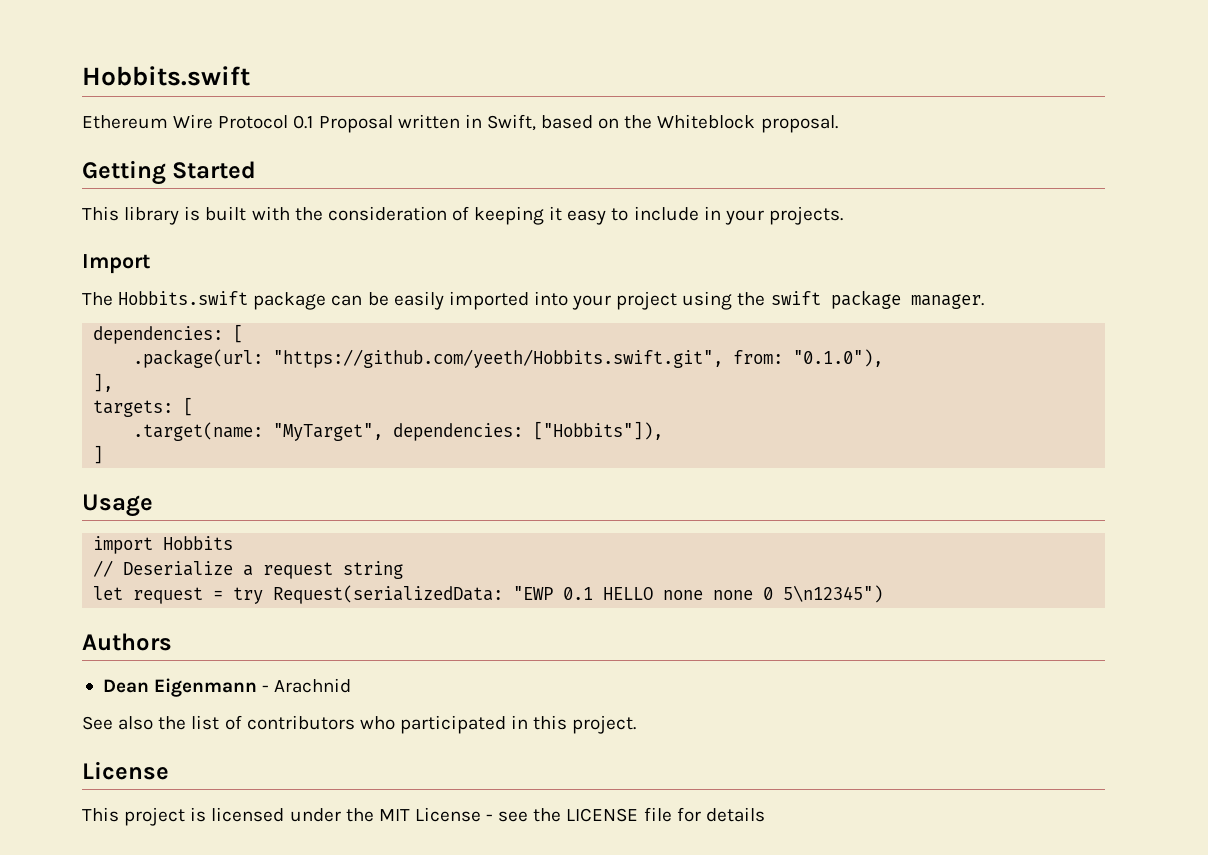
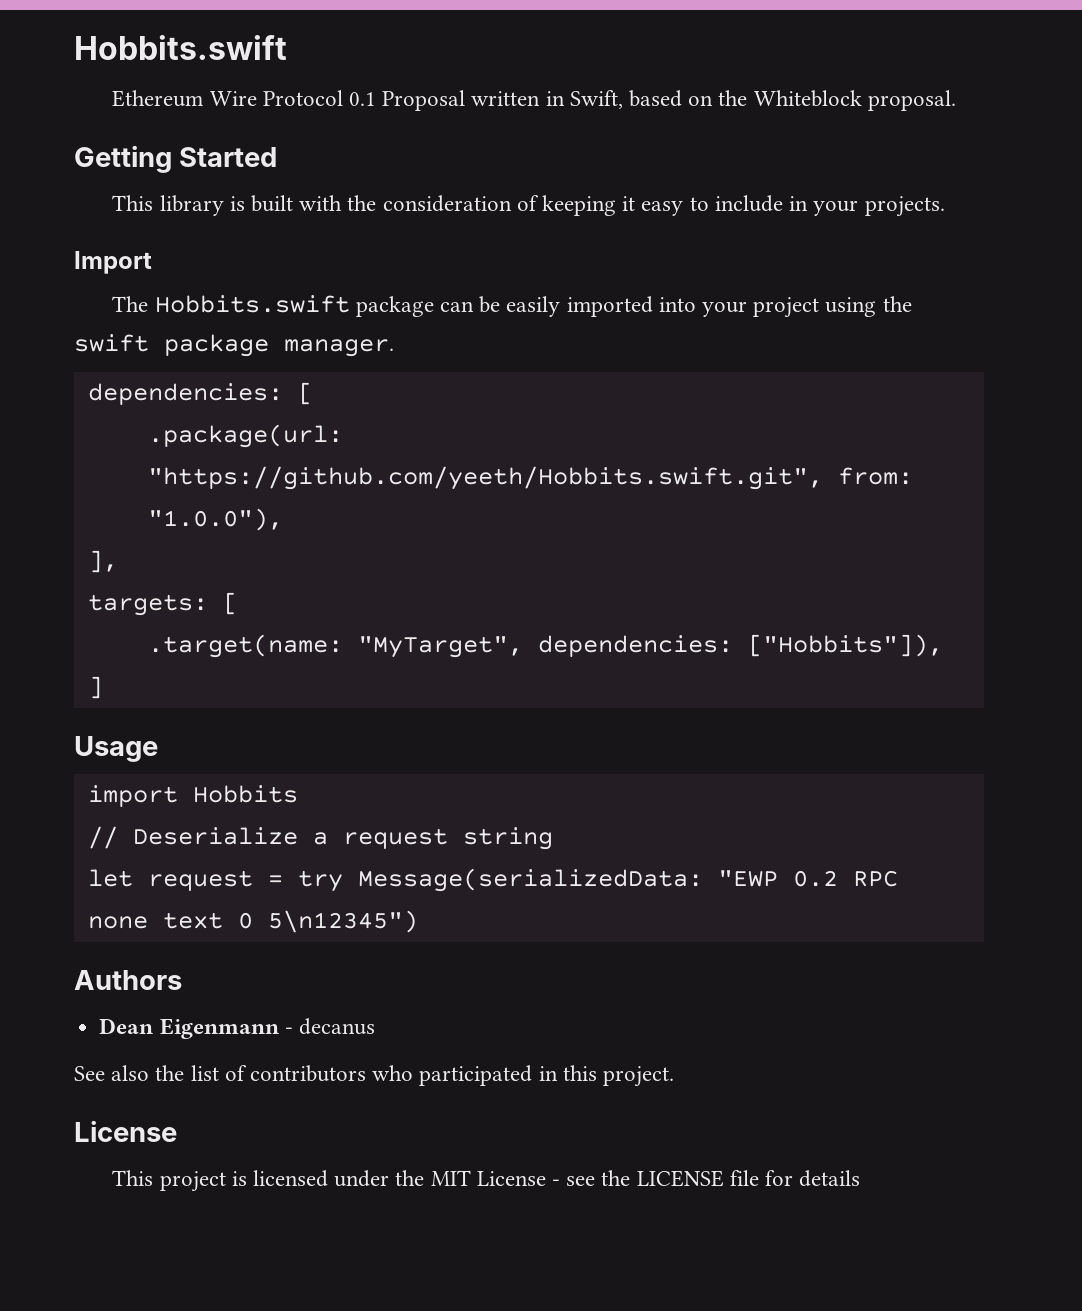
- .package(url: "https://github.com/yeeth/Hobbits.swift.git", from: "0.1.0"),
+ .package(url: "https://github.com/yeeth/Hobbits.swift.git", from: "1.0.0"),
- let request = try Request(serializedData: "EWP 0.1 HELLO none none 0 5\n12345")
+ let request = try Message(serializedData: "EWP 0.2 RPC none text 0 5\n12345")
- Dean Eigenmann - Arachnid
+ Dean Eigenmann - decanus

